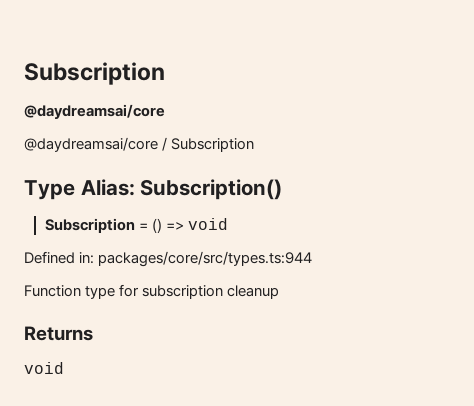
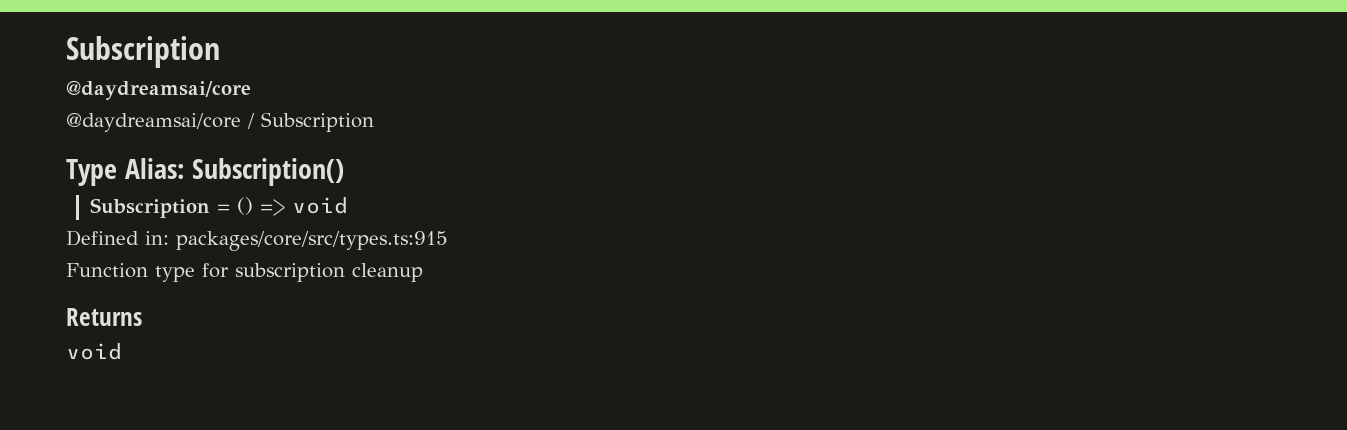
- Defined in: packages/core/src/types.ts:944
+ Defined in: packages/core/src/types.ts:915

